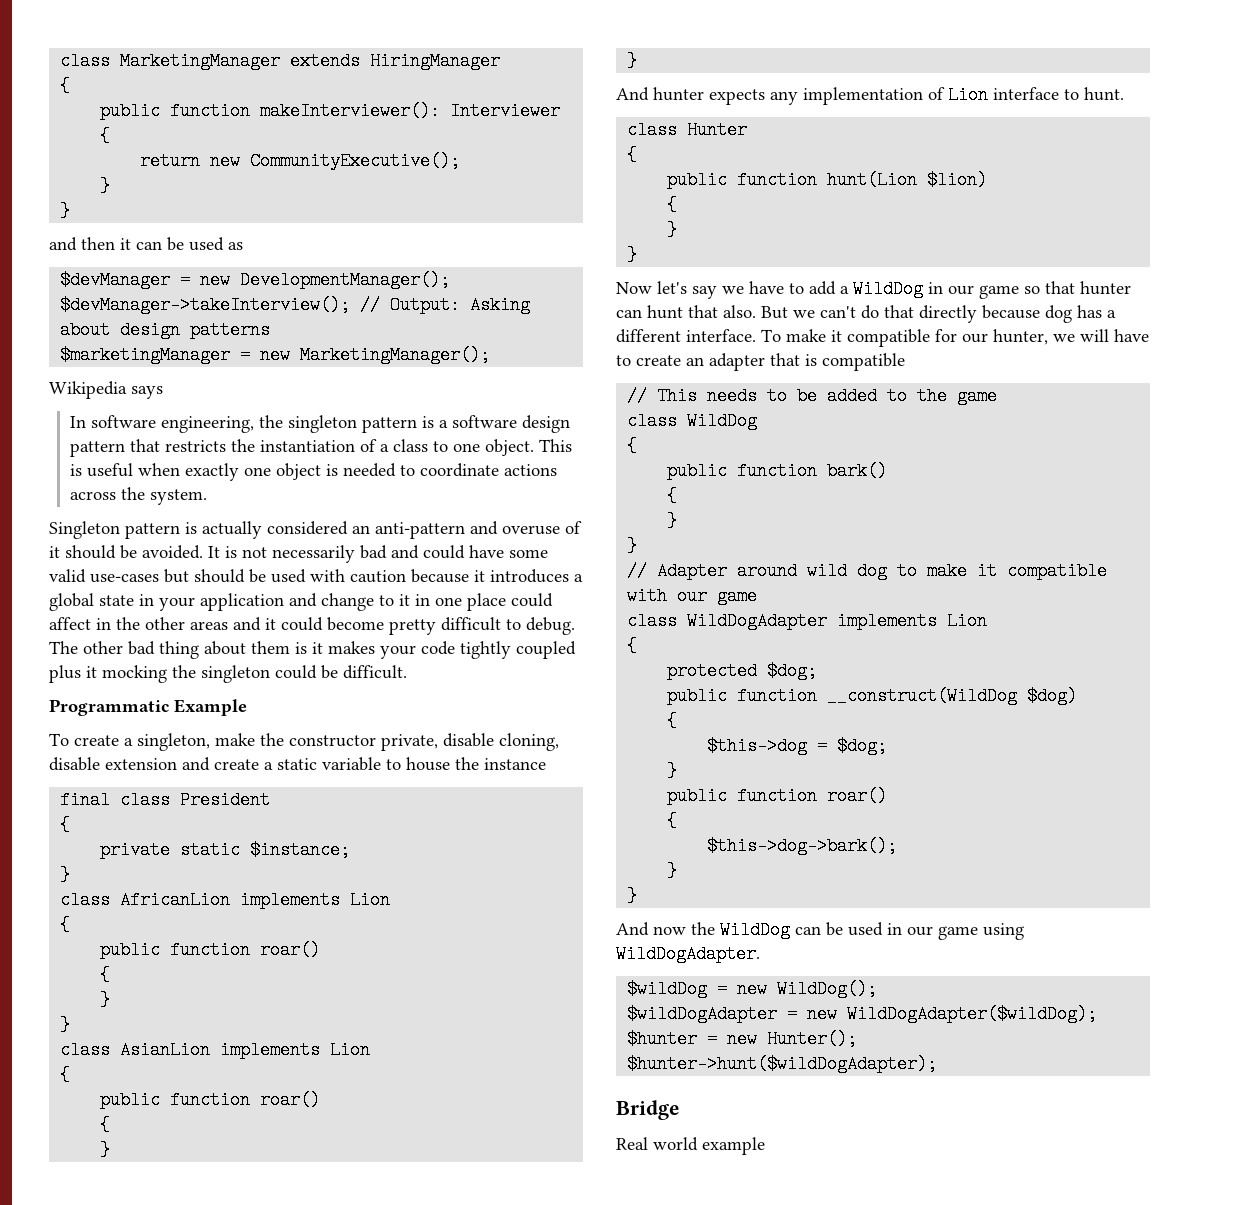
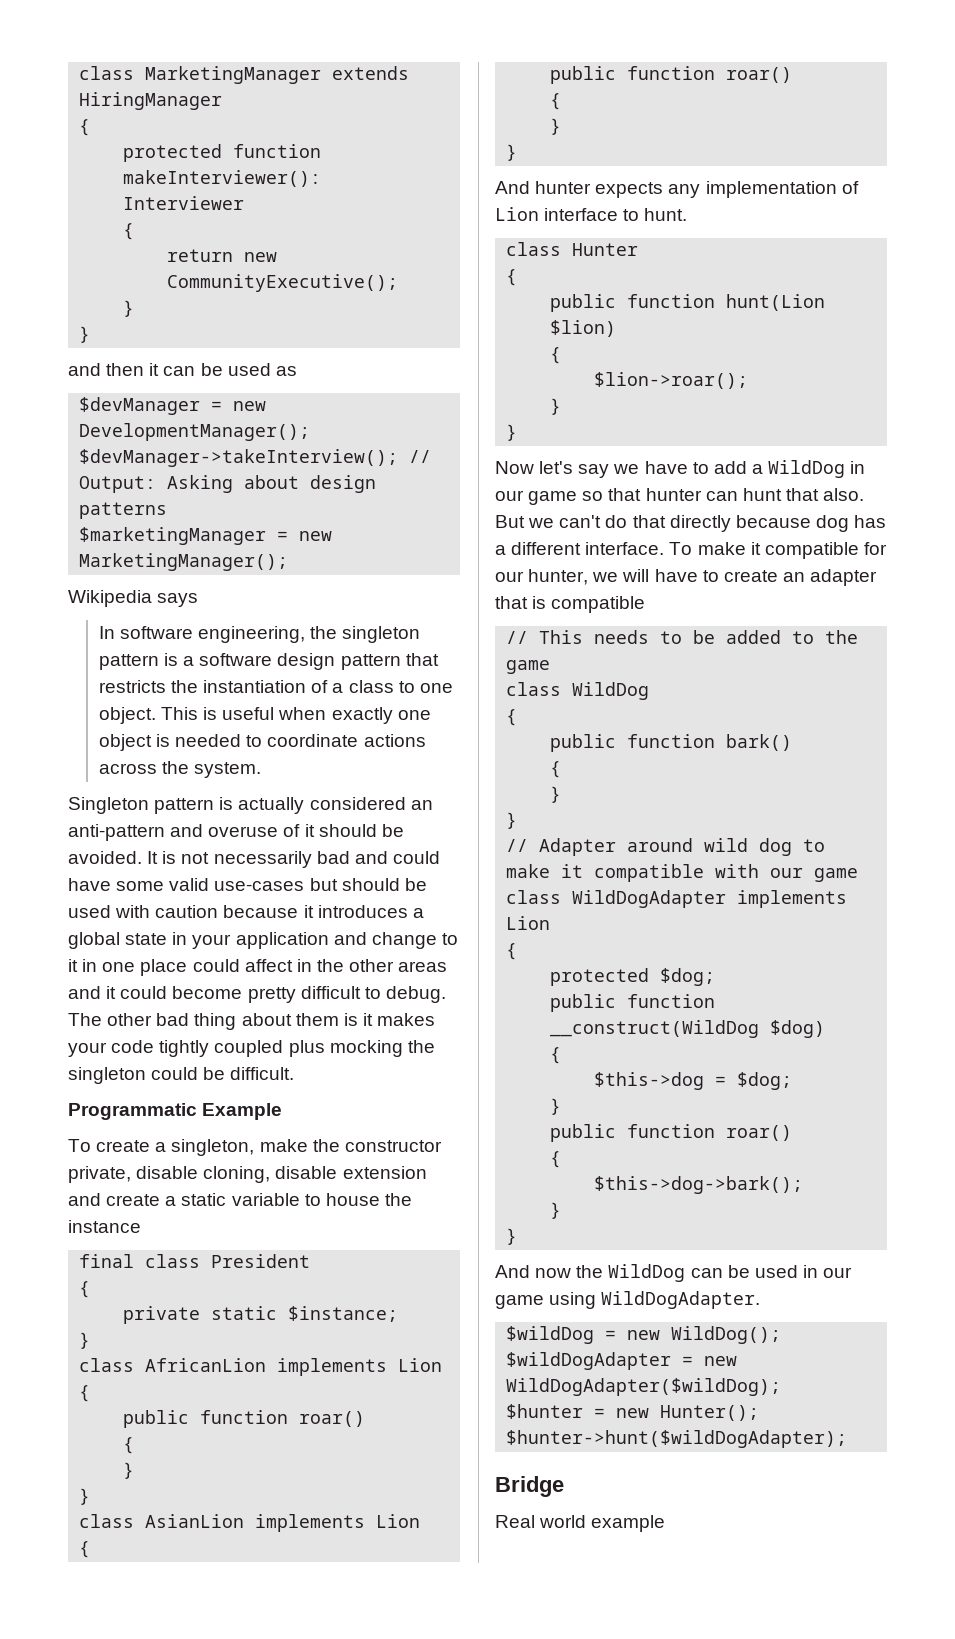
- public function makeInterviewer(): Interviewer
+ protected function makeInterviewer(): Interviewer
- The other bad thing about them is it makes your code tightly coupled plus it mocking the singleton could be difficult.
+ The other bad thing about them is it makes your code tightly coupled plus mocking the singleton could be difficult.
+ $lion->roar();

